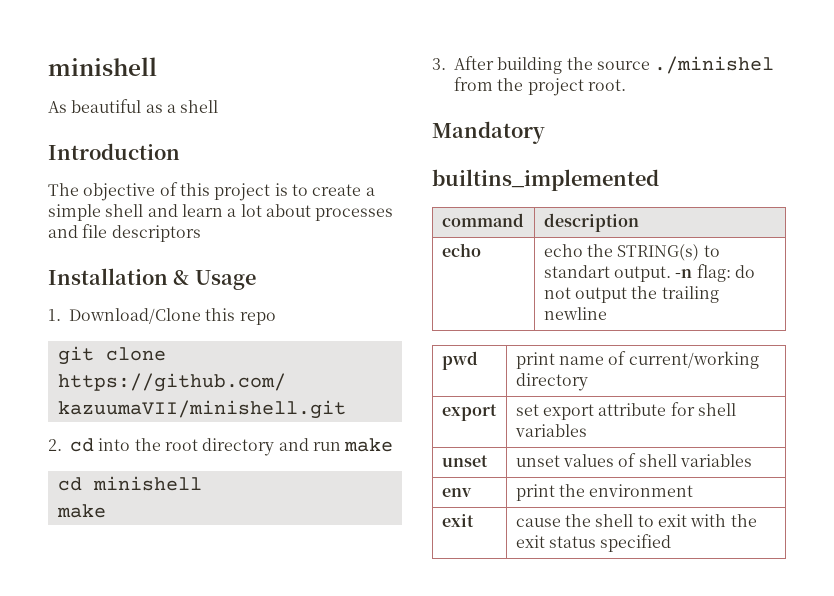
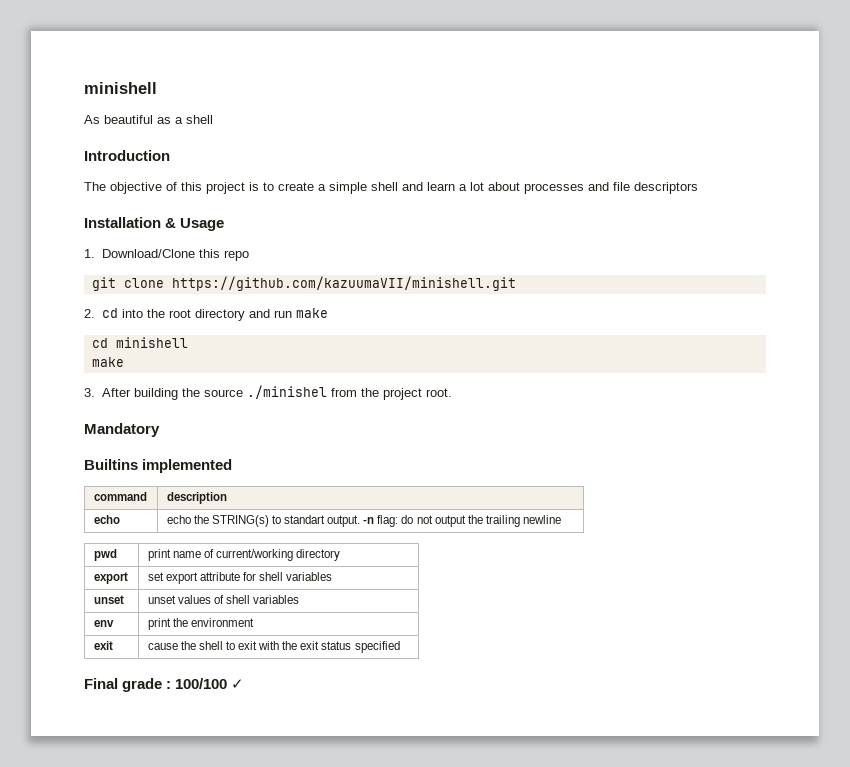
- builtins_implemented
+ Builtins implemented
+ Final grade : 100/100 ✓

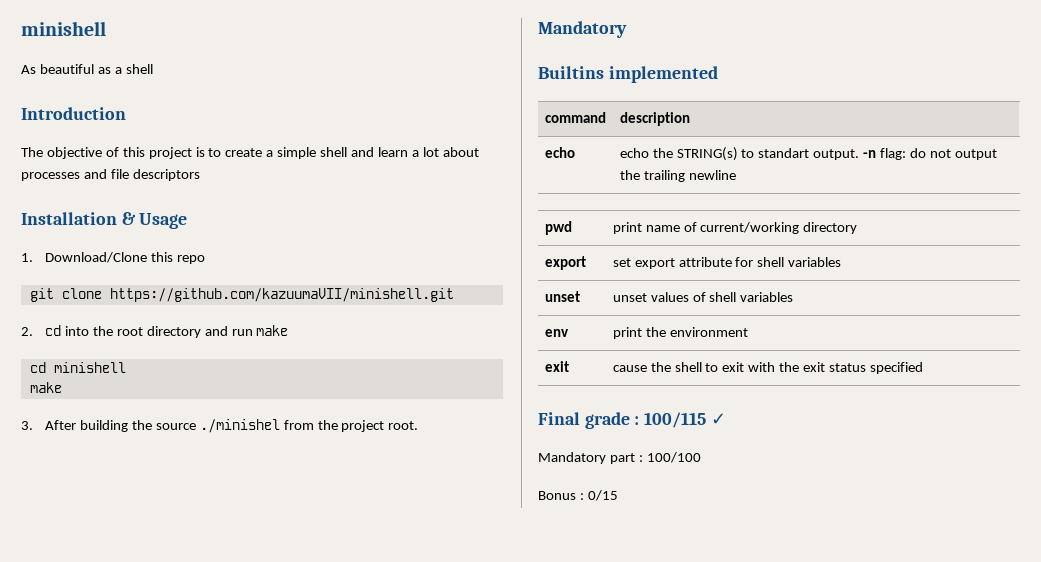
- Final grade : 100/100 ✓
+ Final grade : 100/115 ✓
+ Mandatory part : 100/100
+ Bonus : 0/15

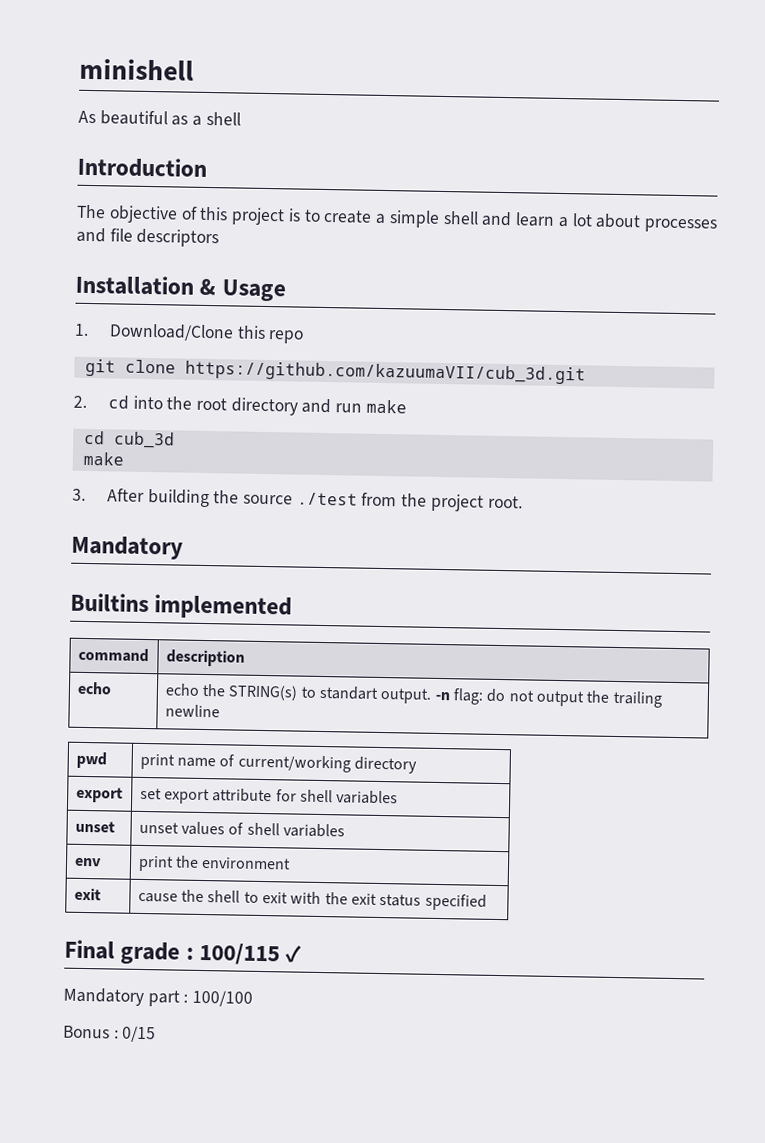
- git clone https://github.com/kazuumaVII/minishell.git
+ git clone https://github.com/kazuumaVII/cub_3d.git
- cd minishell
+ cd cub_3d
- 3. After building the source ./minishel from the project root.
+ 3. After building the source ./test from the project root.

